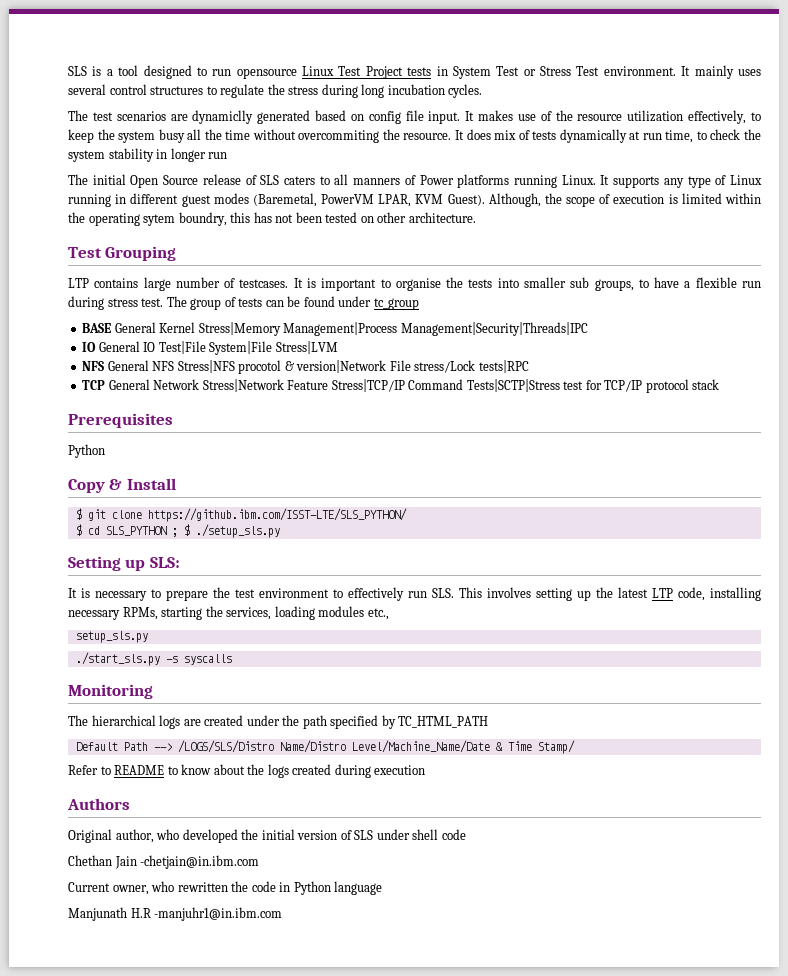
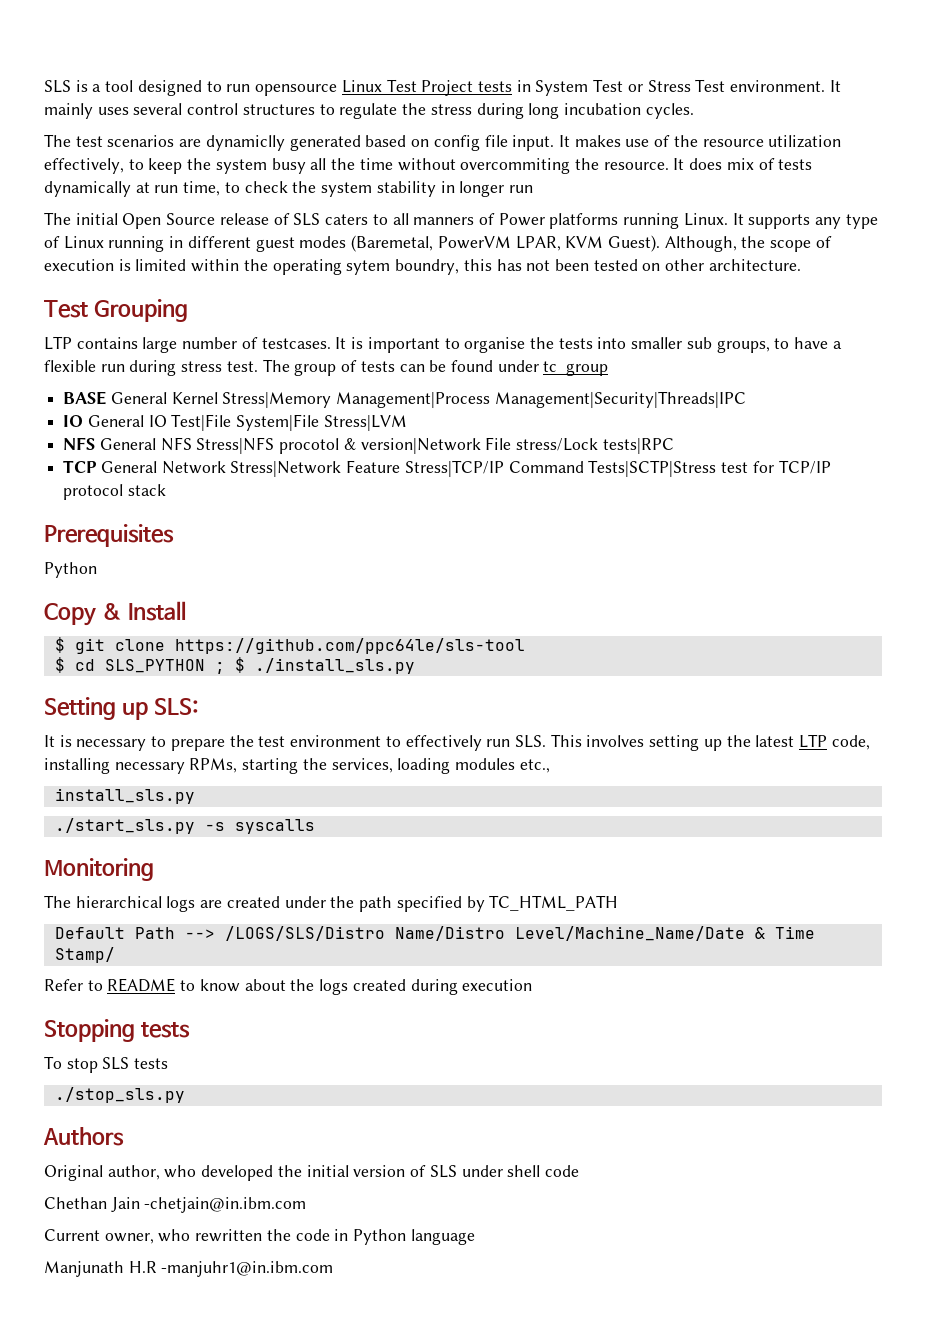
- $ git clone https://github.ibm.com/ISST-LTE/SLS_PYTHON/
+ $ git clone https://github.com/ppc64le/sls-tool
- $ cd SLS_PYTHON ; $ ./setup_sls.py
+ $ cd SLS_PYTHON ; $ ./install_sls.py
- setup_sls.py
+ install_sls.py
+ Stopping tests
+ To stop SLS tests
+ ./stop_sls.py

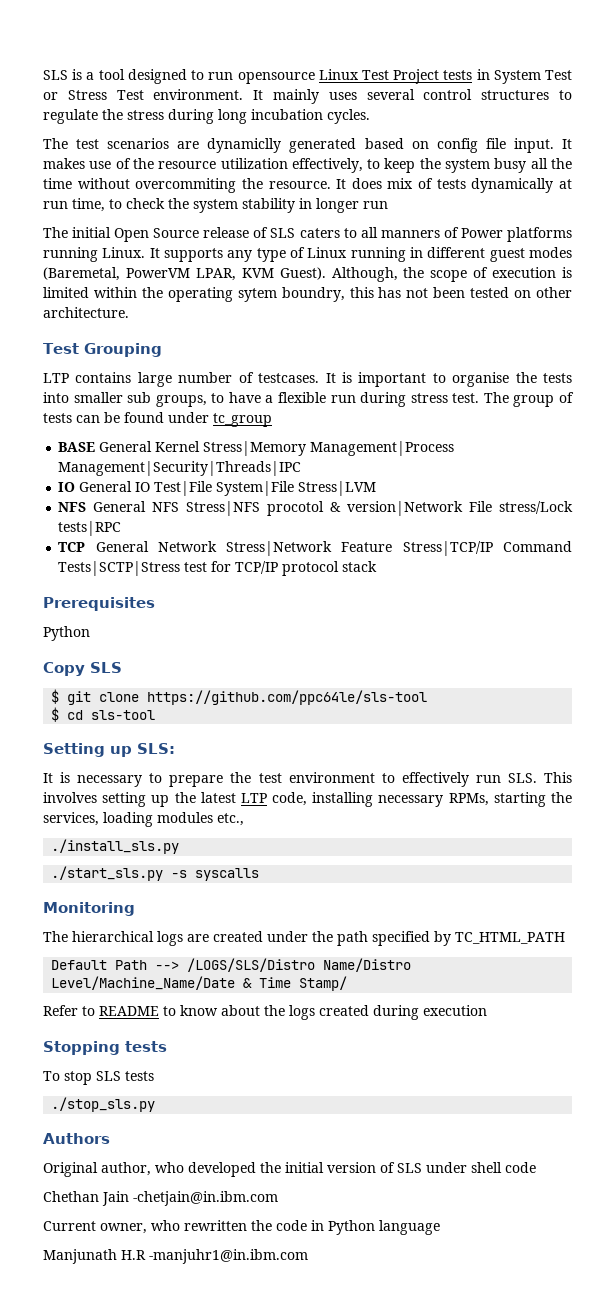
- Copy & Install
+ Copy SLS
- $ cd SLS_PYTHON ; $ ./install_sls.py
+ $ cd sls-tool
- install_sls.py
+ ./install_sls.py

